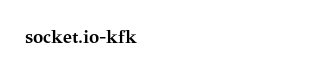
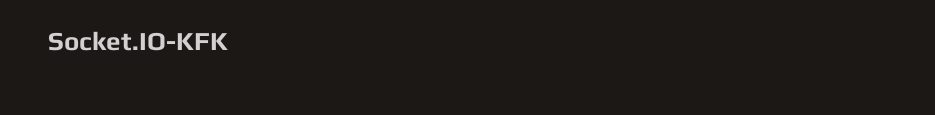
- socket.io-kfk
+ Socket.IO-KFK

